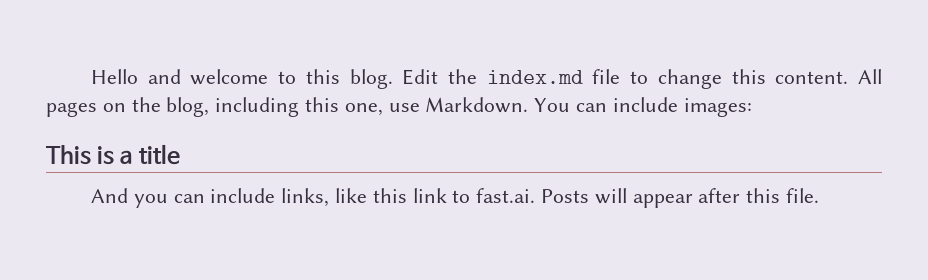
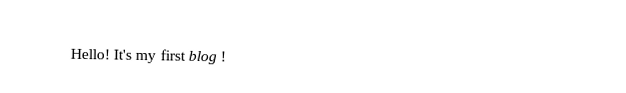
- Hello and welcome to this blog. Edit the index.md file to change this content. All pages on the blog, including this one, use Markdown. You can include images:
- This is a title
- And you can include links, like this link to fast.ai. Posts will appear after this file.
+ Hello! It's my first blog !

